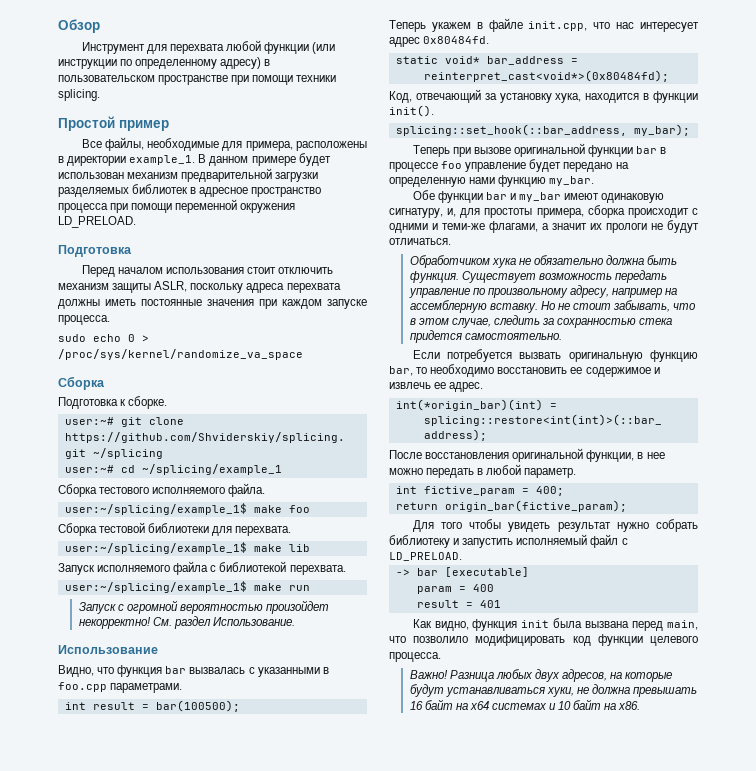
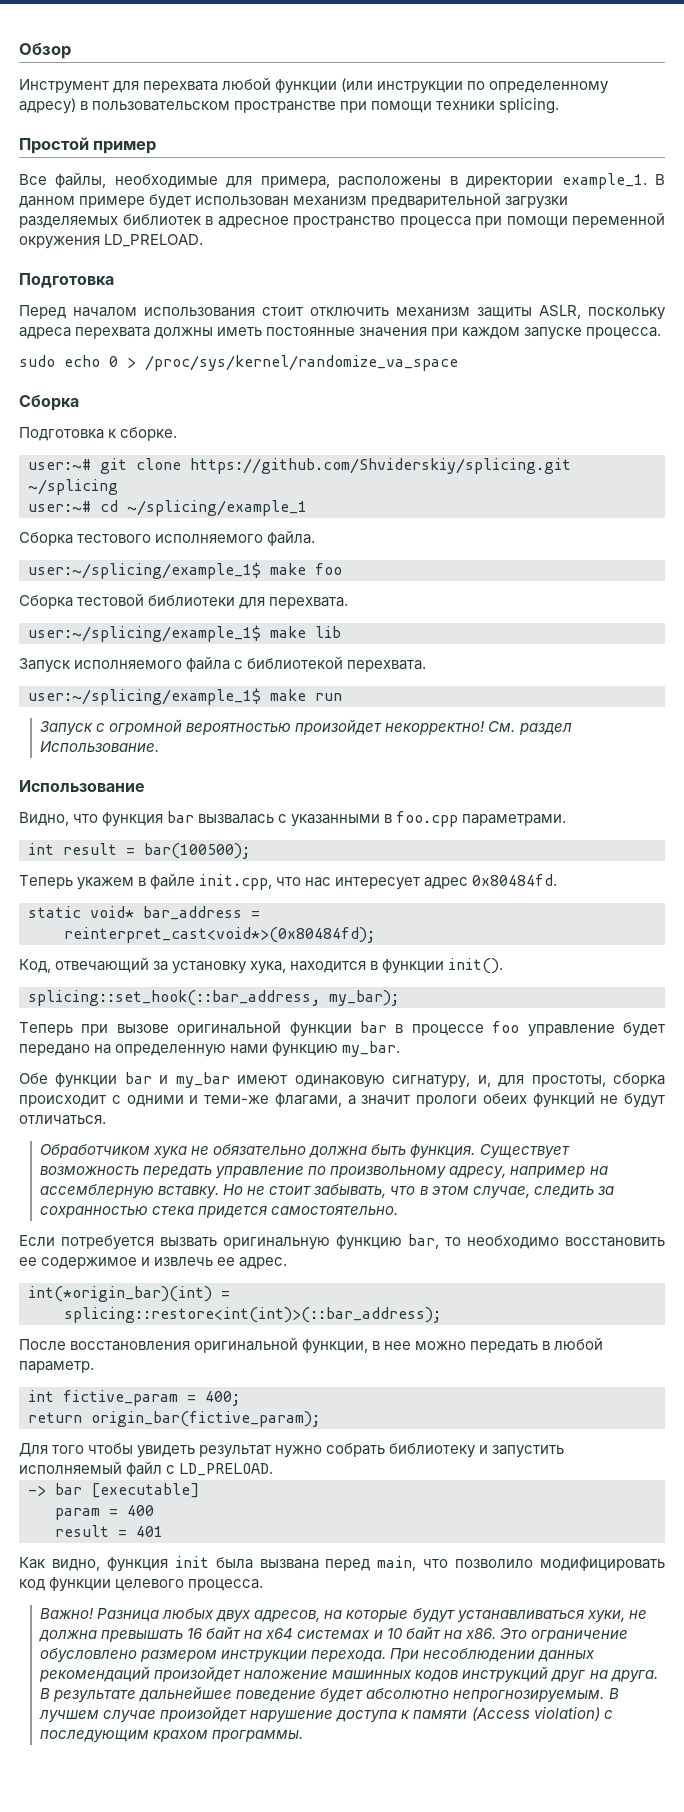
- Обе функции bar и my_bar имеют одинаковую сигнатуру, и, для простоты примера, сборка происходит с одними и теми-же флагами, а значит их прологи не будут отличаться.
+ Обе функции bar и my_bar имеют одинаковую сигнатуру, и, для простоты, сборка происходит с одними и теми-же флагами, а значит прологи обеих функций не будут отличаться.
+ Это ограничение обусловлено размером инструкции перехода. При несоблюдении данных рекомендаций произойдет наложение машинных кодов инструкций друг на друга. В результате дальнейшее поведение будет абсолютно непрогнозируемым. В лучшем случае произойдет нарушение доступа к памяти (Access violation) с последующим крахом программы.

